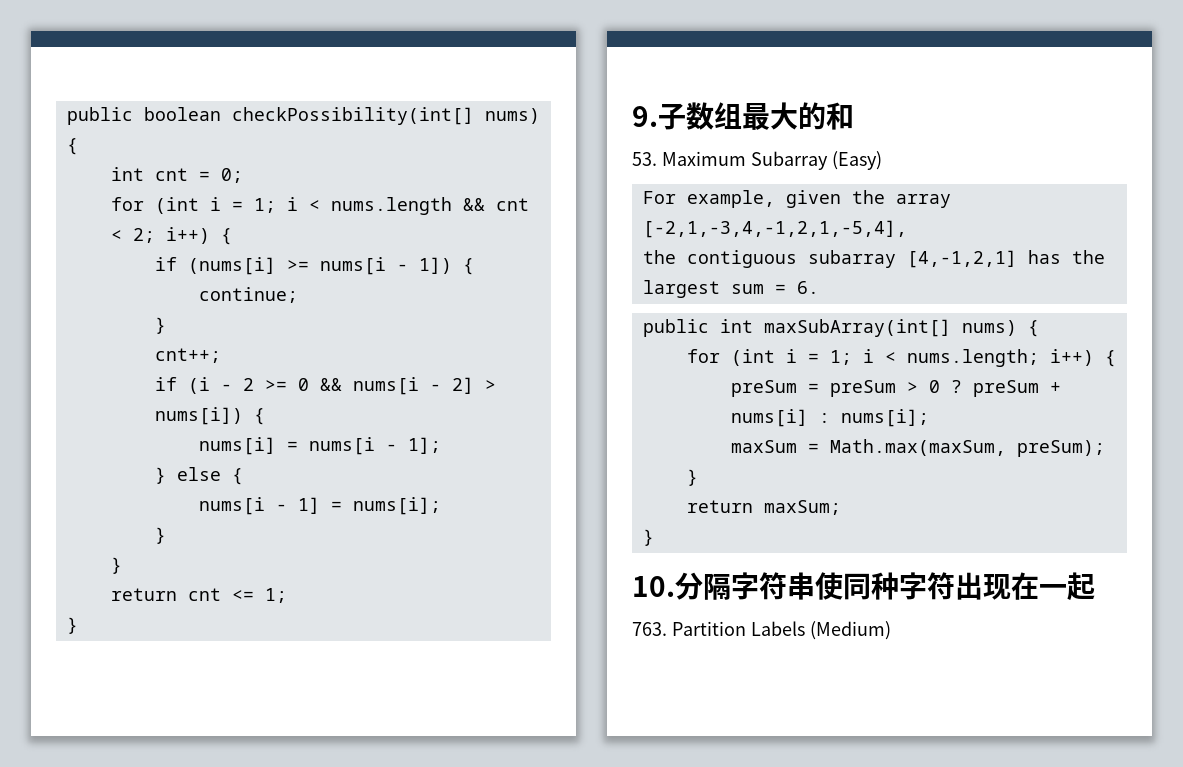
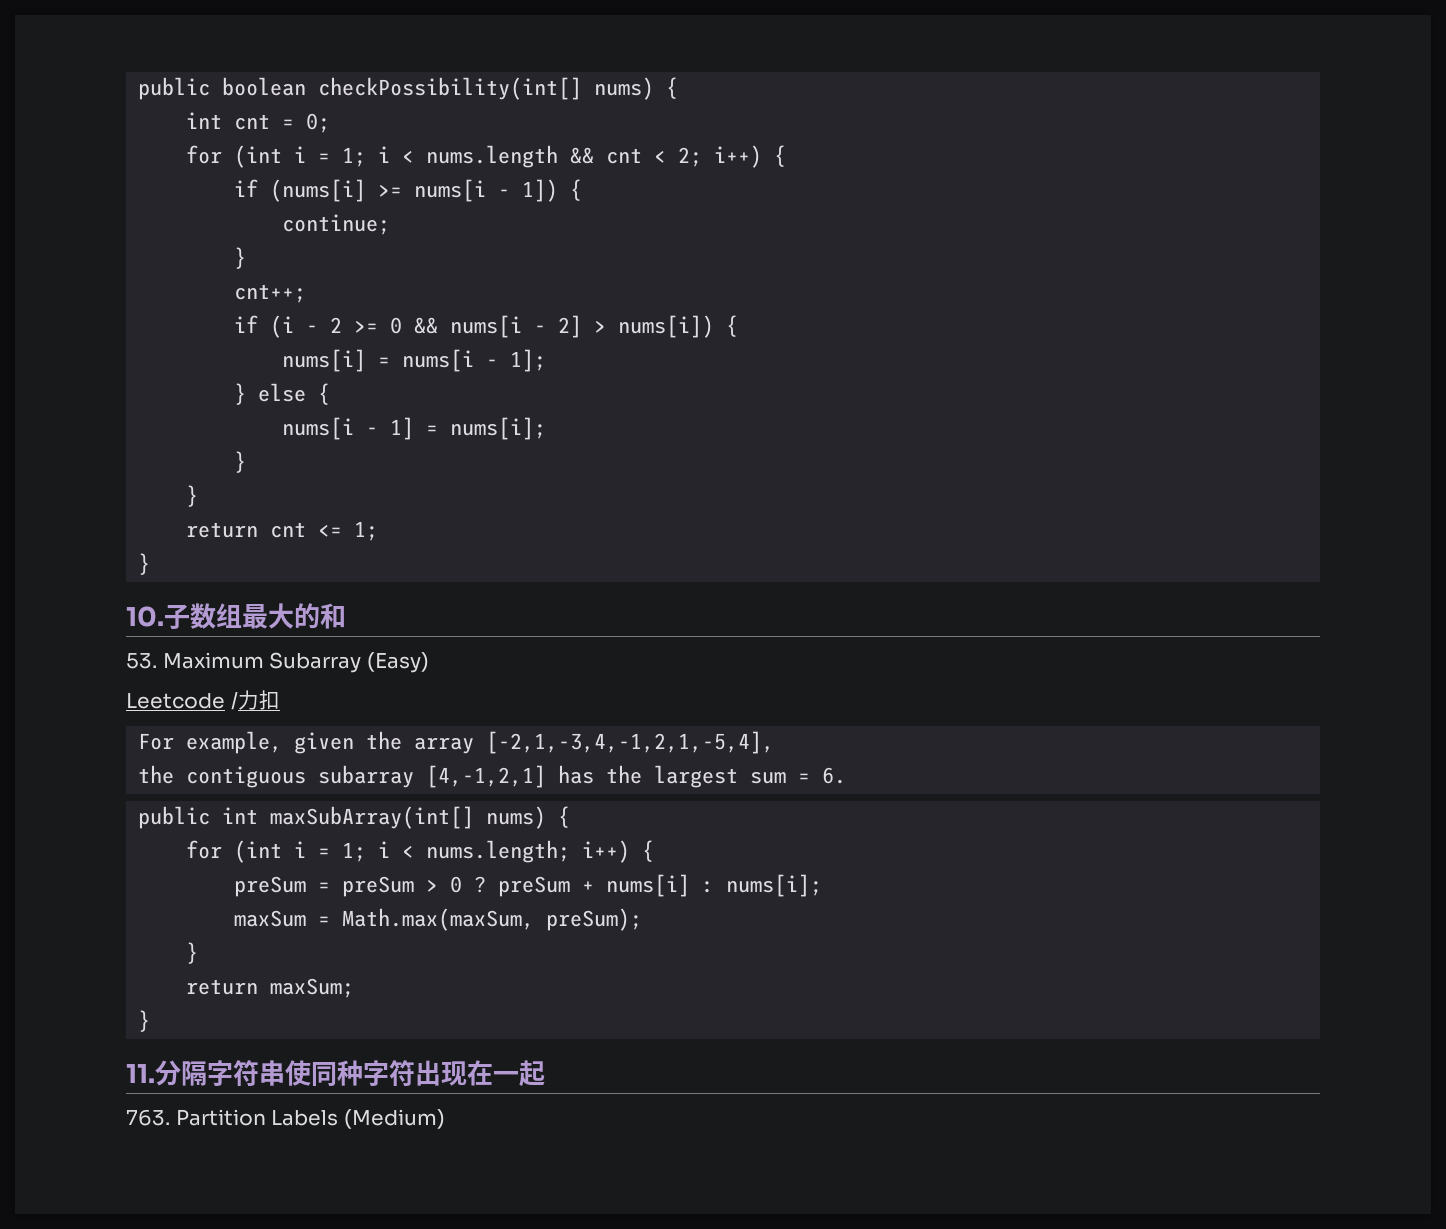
- 9.子数组最大的和
+ 10.子数组最大的和
+ Leetcode /力扣
- 10.分隔字符串使同种字符出现在一起
+ 11.分隔字符串使同种字符出现在一起

